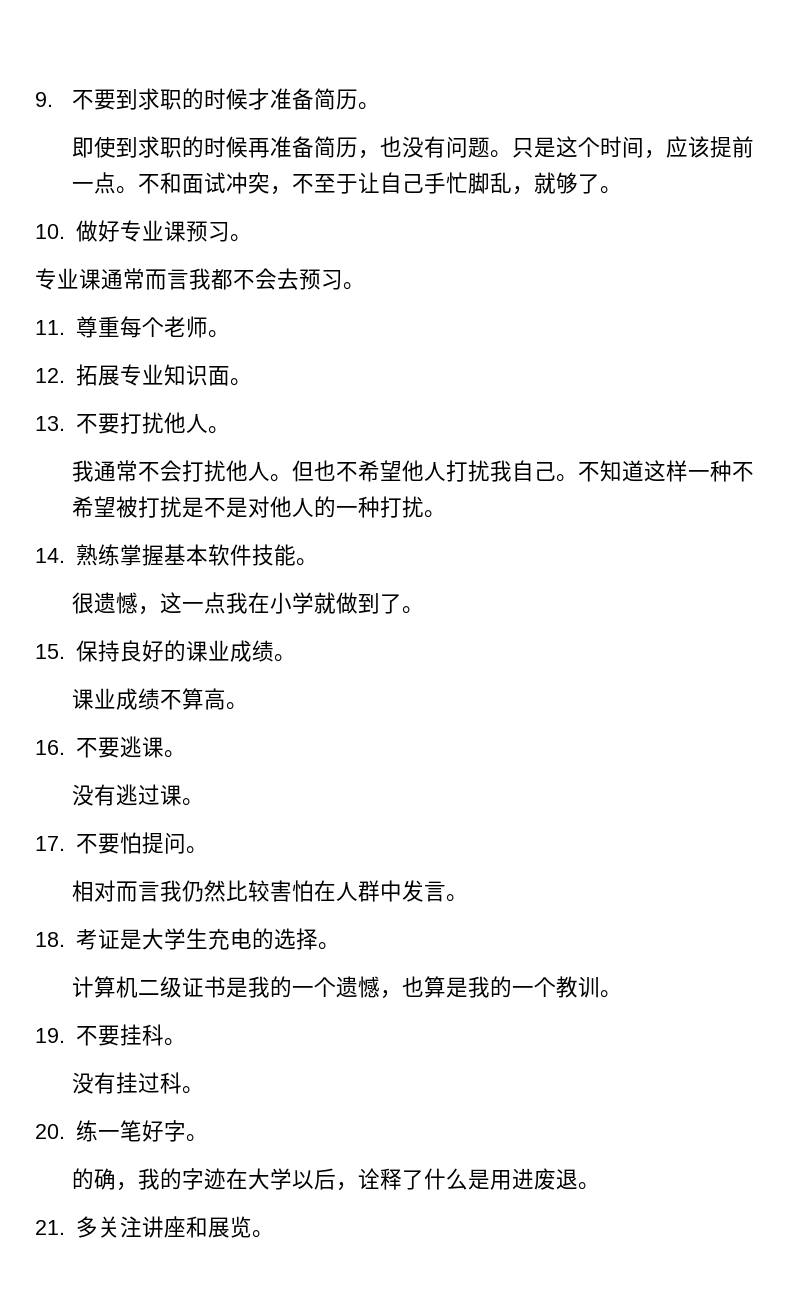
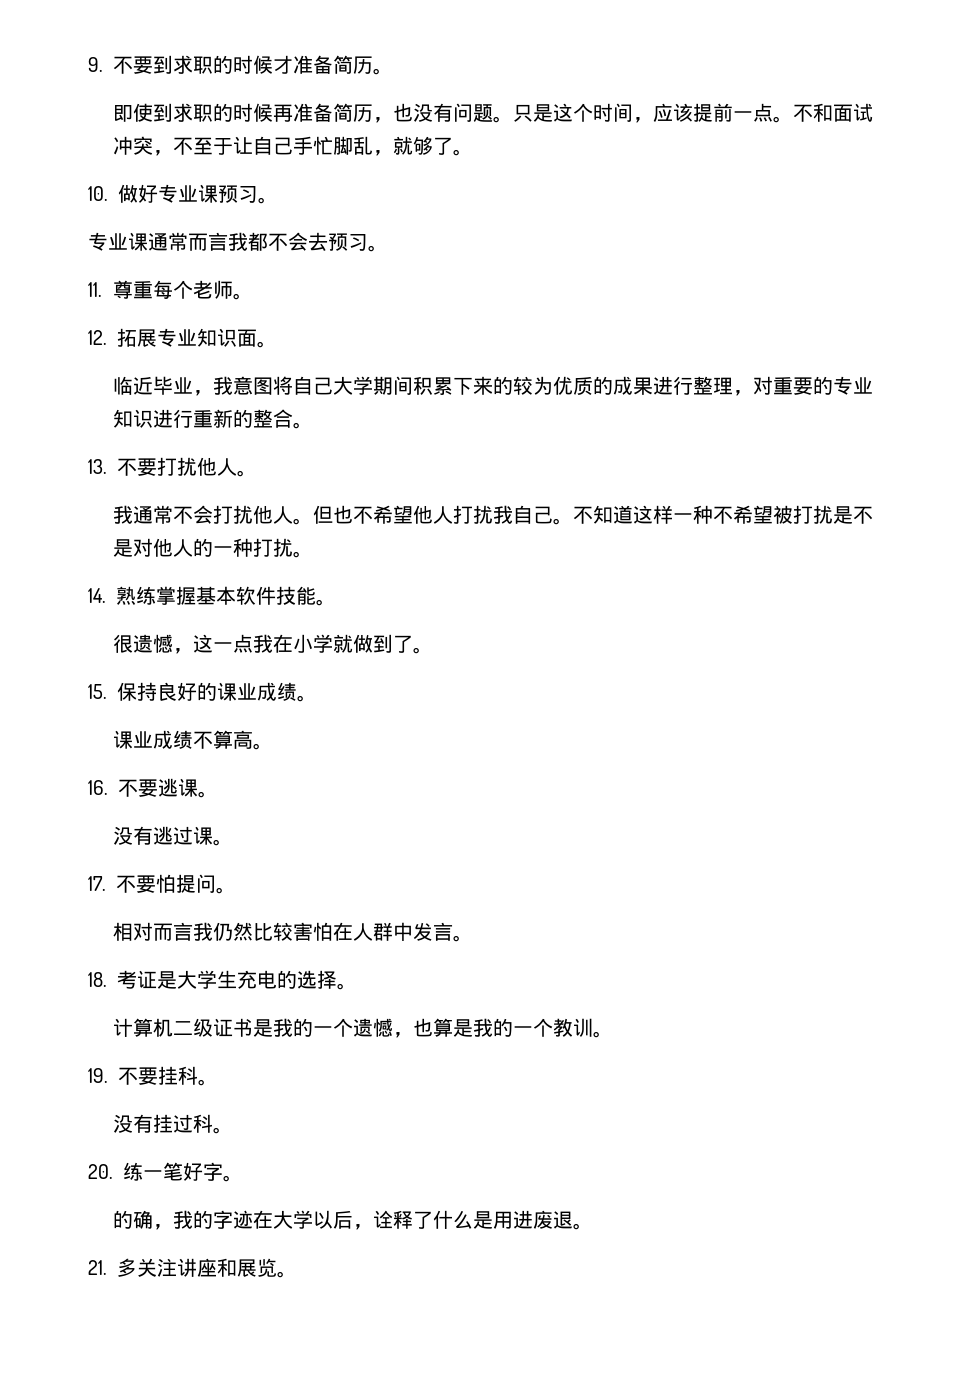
+ 临近毕业，我意图将自己大学期间积累下来的较为优质的成果进行整理，对重要的专业知识进行重新的整合。

